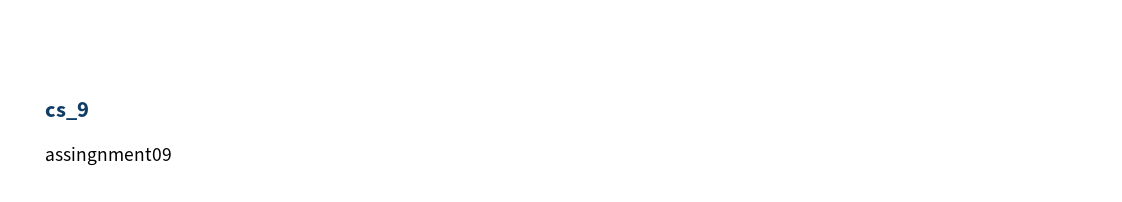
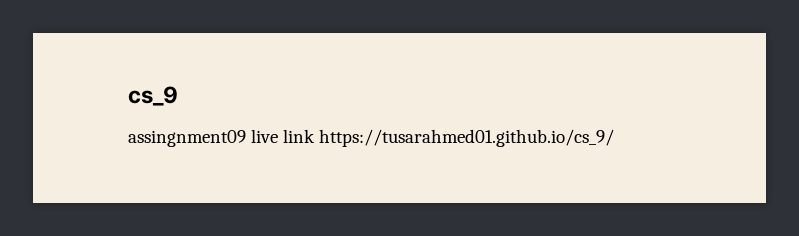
- assingnment09
+ assingnment09 live link https://tusarahmed01.github.io/cs_9/

